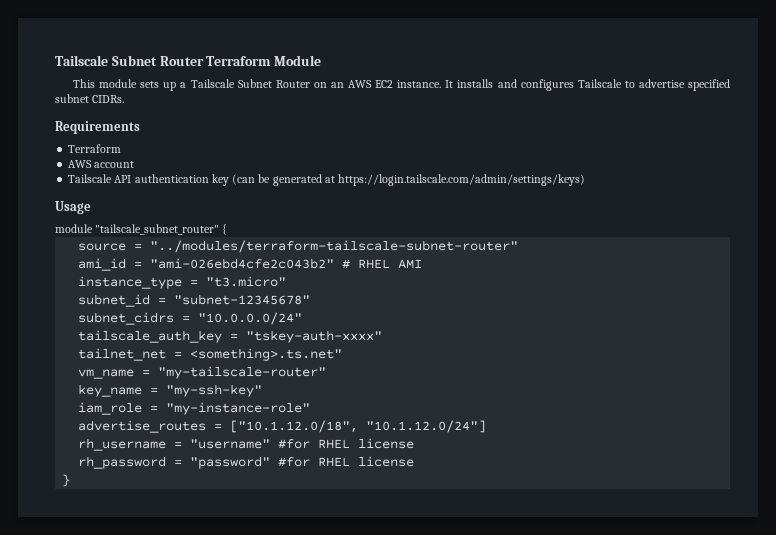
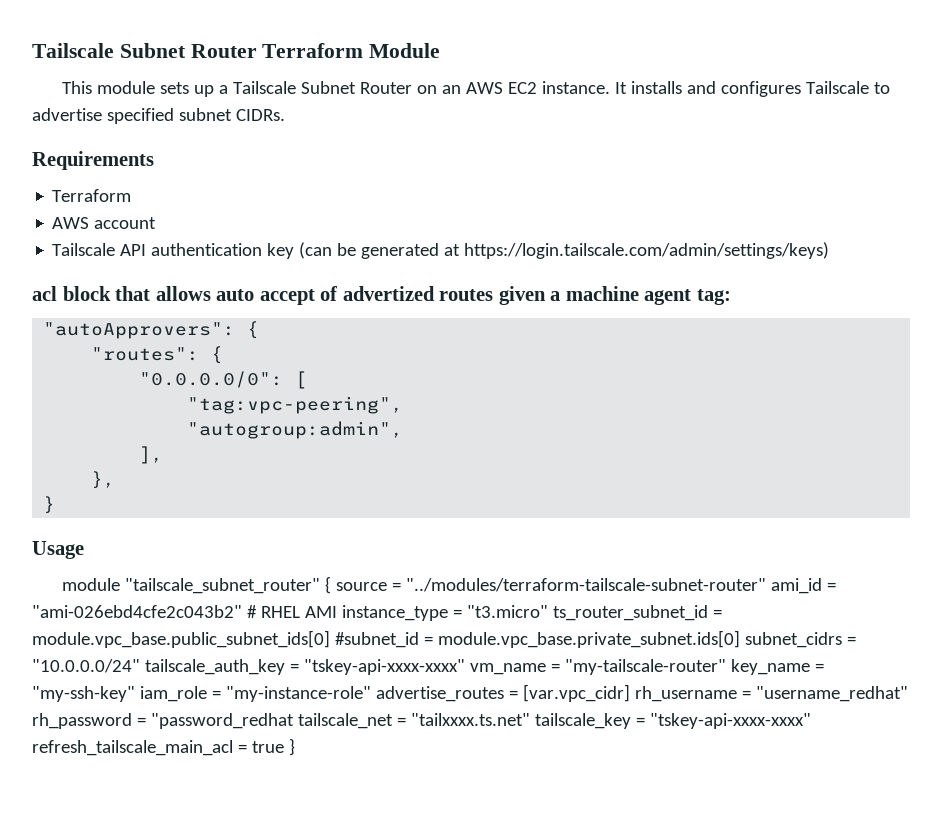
+ acl block that allows auto accept of advertized routes given a machine agent tag:
+ "autoApprovers": {
+ "routes": {
+ "0.0.0.0/0": [
+ "tag:vpc-peering",
+ "autogroup:admin",
+ ],
+ },
+ }
- module "tailscale_subnet_router" {
- source = "../modules/terraform-tailscale-subnet-router"
- ami_id = "ami-026ebd4cfe2c043b2" # RHEL AMI
- instance_type = "t3.micro"
- subnet_id = "subnet-12345678"
- subnet_cidrs = "10.0.0.0/24"
- tailscale_auth_key = "tskey-auth-xxxx"
- tailnet_net = <something>.ts.net"
- vm_name = "my-tailscale-router"
- key_name = "my-ssh-key"
- iam_role = "my-instance-role"
- advertise_routes = ["10.1.12.0/18", "10.1.12.0/24"]
- rh_username = "username" #for RHEL license
- rh_password = "password" #for RHEL license
- }
+ module "tailscale_subnet_router" { source = "../modules/terraform-tailscale-subnet-router" ami_id = "ami-026ebd4cfe2c043b2" # RHEL AMI instance_type = "t3.micro" ts_router_subnet_id = module.vpc_base.public_subnet_ids[0] #subnet_id = module.vpc_base.private_subnet.ids[0] subnet_cidrs = "10.0.0.0/24" tailscale_auth_key = "tskey-api-xxxx-xxxx" vm_name = "my-tailscale-router" key_name = "my-ssh-key" iam_role = "my-instance-role" advertise_routes = [var.vpc_cidr] rh_username = "username_redhat" rh_password = "password_redhat tailscale_net = "tailxxxx.ts.net" tailscale_key = "tskey-api-xxxx-xxxx" refresh_tailscale_main_acl = true }

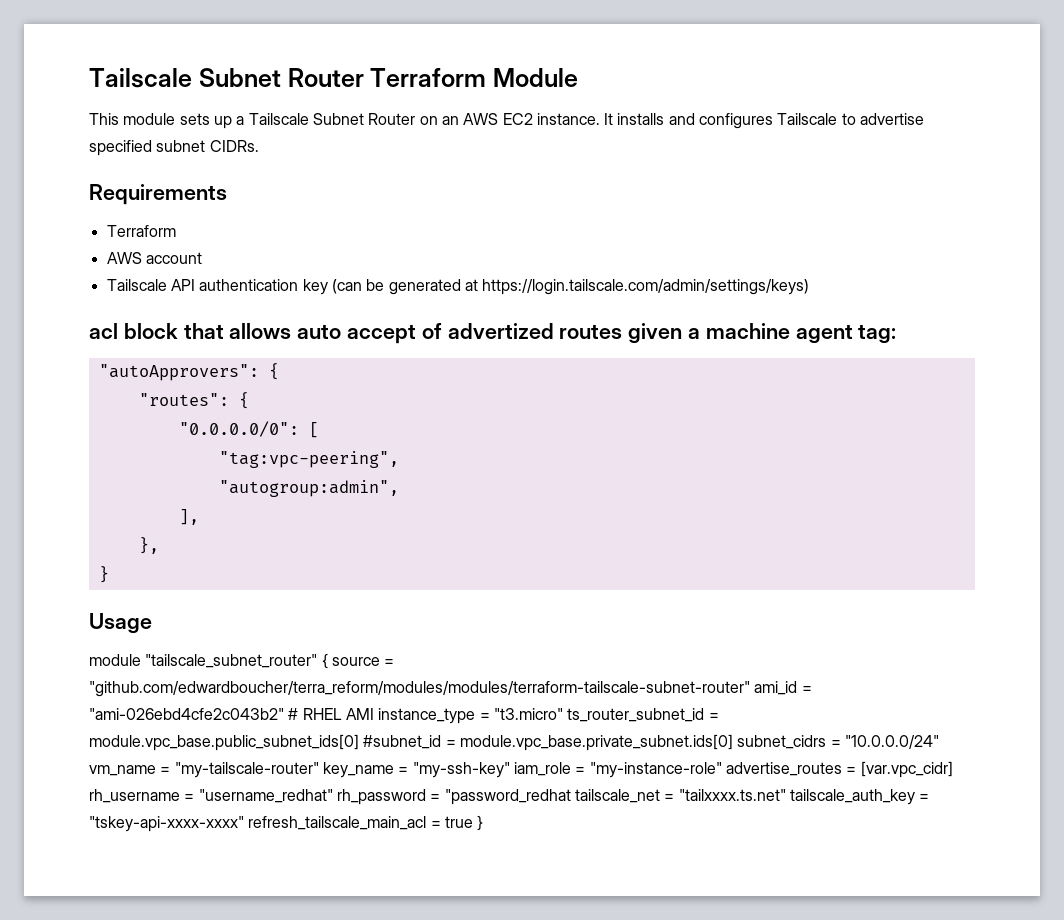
- module "tailscale_subnet_router" { source = "../modules/terraform-tailscale-subnet-router" ami_id = "ami-026ebd4cfe2c043b2" # RHEL AMI instance_type = "t3.micro" ts_router_subnet_id = module.vpc_base.public_subnet_ids[0] #subnet_id = module.vpc_base.private_subnet.ids[0] subnet_cidrs = "10.0.0.0/24" tailscale_auth_key = "tskey-api-xxxx-xxxx" vm_name = "my-tailscale-router" key_name = "my-ssh-key" iam_role = "my-instance-role" advertise_routes = [var.vpc_cidr] rh_username = "username_redhat" rh_password = "password_redhat tailscale_net = "tailxxxx.ts.net" tailscale_key = "tskey-api-xxxx-xxxx" refresh_tailscale_main_acl = true }
+ module "tailscale_subnet_router" { source = "github.com/edwardboucher/terra_reform/modules/modules/terraform-tailscale-subnet-router" ami_id = "ami-026ebd4cfe2c043b2" # RHEL AMI instance_type = "t3.micro" ts_router_subnet_id = module.vpc_base.public_subnet_ids[0] #subnet_id = module.vpc_base.private_subnet.ids[0] subnet_cidrs = "10.0.0.0/24" vm_name = "my-tailscale-router" key_name = "my-ssh-key" iam_role = "my-instance-role" advertise_routes = [var.vpc_cidr] rh_username = "username_redhat" rh_password = "password_redhat tailscale_net = "tailxxxx.ts.net" tailscale_auth_key = "tskey-api-xxxx-xxxx" refresh_tailscale_main_acl = true }

